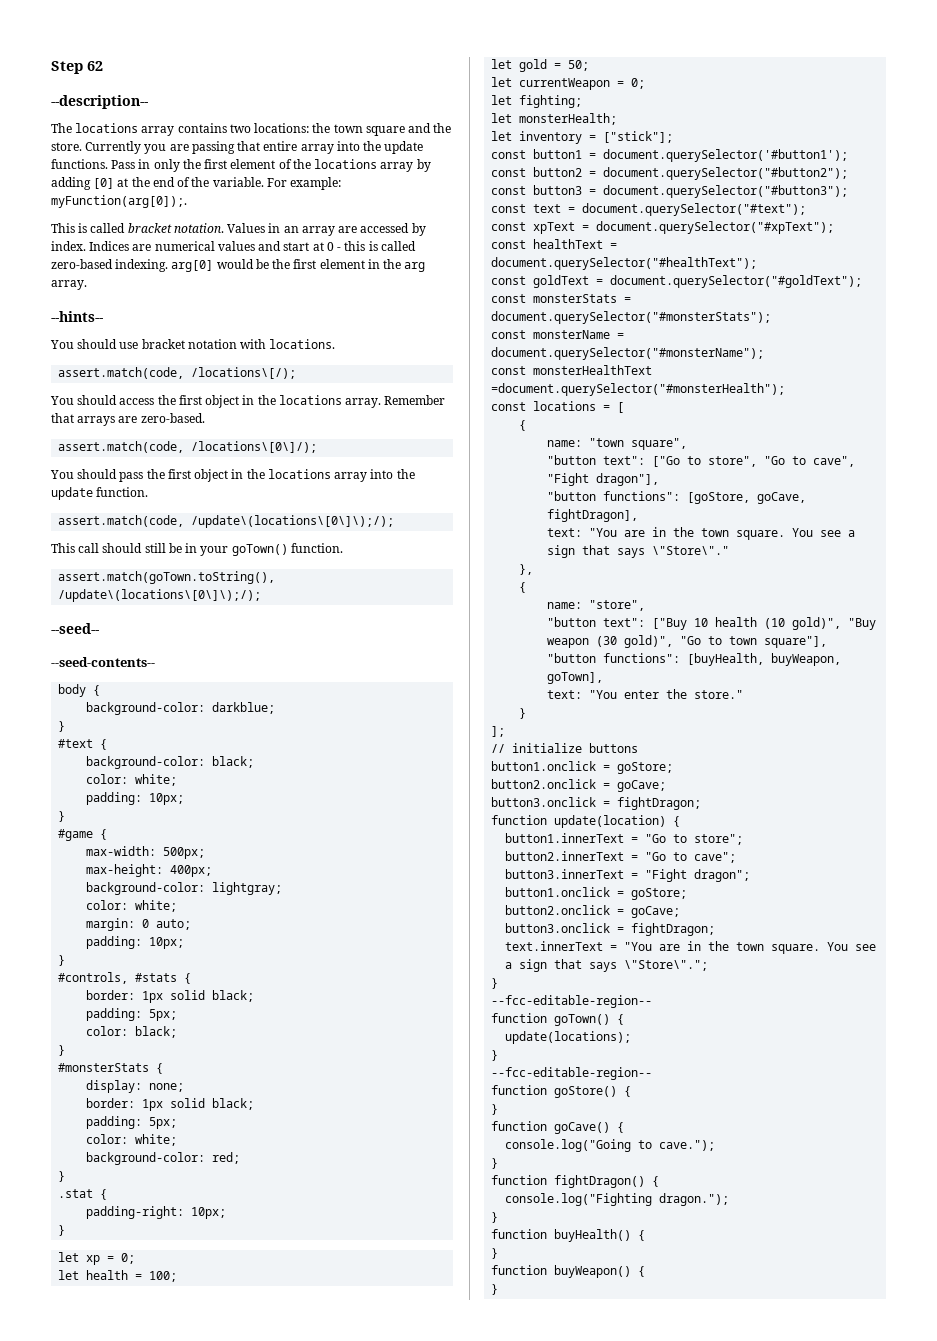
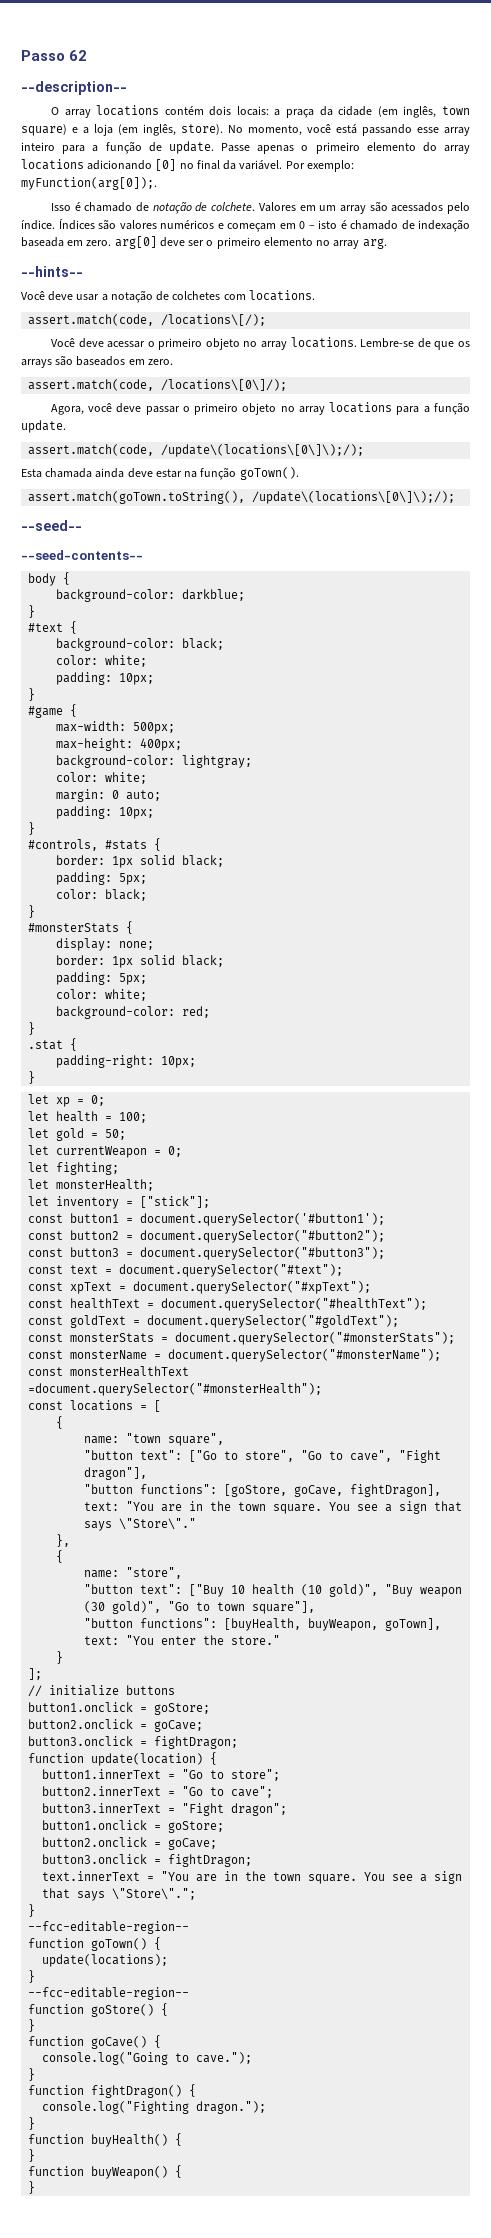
- Step 62
+ Passo 62
- The locations array contains two locations: the town square and the store. Currently you are passing that entire array into the update functions. Pass in only the first element of the locations array by adding [0] at the end of the variable. For example: myFunction(arg[0]);.
- This is called bracket notation. Values in an array are accessed by index. Indices are numerical values and start at 0 - this is called zero-based indexing. arg[0] would be the first element in the arg array.
+ O array locations contém dois locais: a praça da cidade (em inglês, town square) e a loja (em inglês, store). No momento, você está passando esse array inteiro para a função de update. Passe apenas o primeiro elemento do array locations adicionando [0] no final da variável. Por exemplo: myFunction(arg[0]);.
+ Isso é chamado de notação de colchete. Valores em um array são acessados pelo índice. Índices são valores numéricos e começam em 0 – isto é chamado de indexação baseada em zero. arg[0] deve ser o primeiro elemento no array arg.
  --hints--
- You should use bracket notation with locations.
+ Você deve usar a notação de colchetes com locations.
  assert.match(code, /locations\[/);
- You should access the first object in the locations array. Remember that arrays are zero-based.
+ Você deve acessar o primeiro objeto no array locations. Lembre-se de que os arrays são baseados em zero.
  assert.match(code, /locations\[0\]/);
- You should pass the first object in the locations array into the update function.
+ Agora, você deve passar o primeiro objeto no array locations para a função update.
  assert.match(code, /update\(locations\[0\]\);/);
- This call should still be in your goTown() function.
+ Esta chamada ainda deve estar na função goTown().

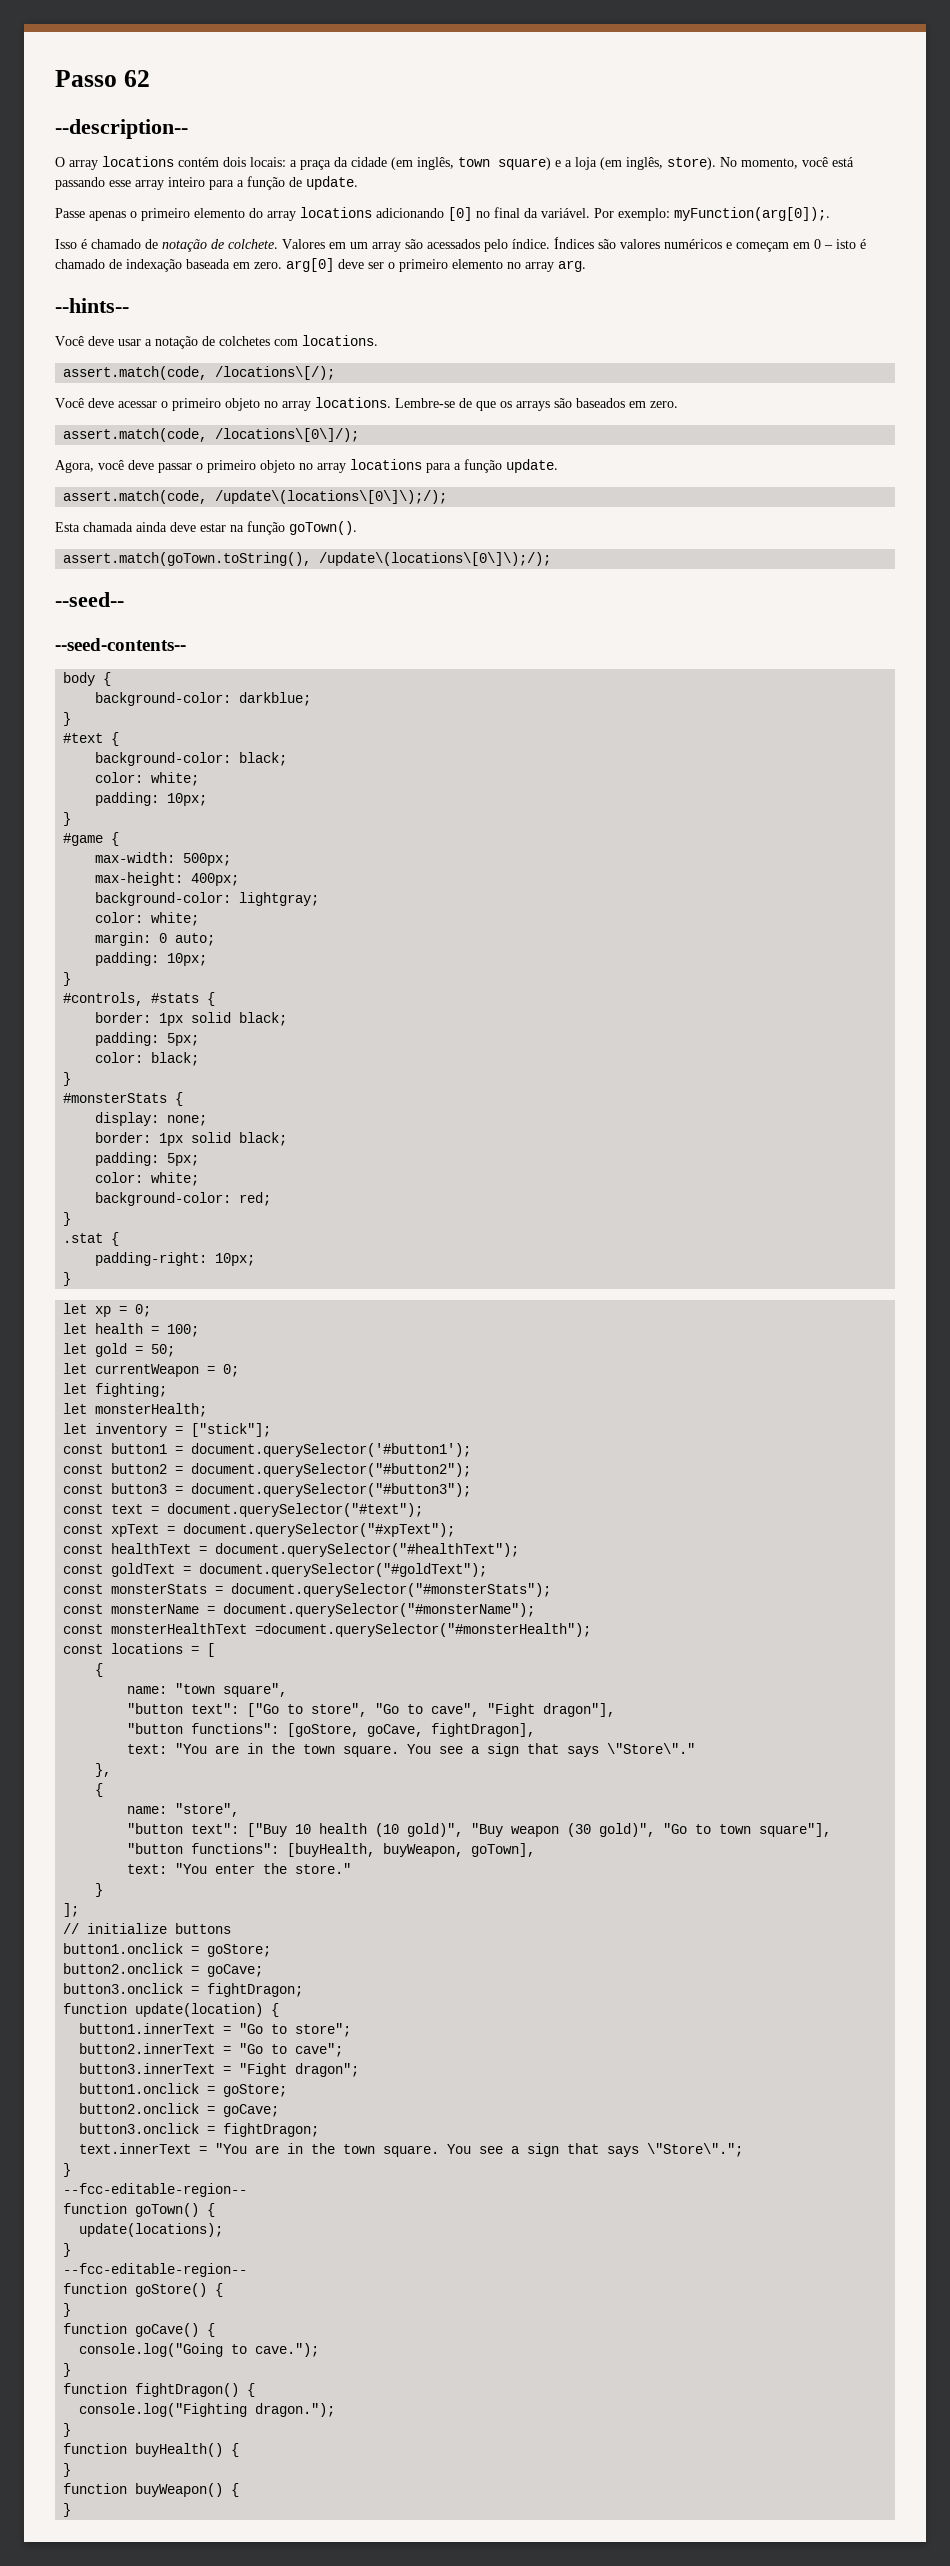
- No momento, você está passando esse array inteiro para a função de update. Passe apenas o primeiro elemento do array locations adicionando [0] no final da variável.
+ No momento, você está passando esse array inteiro para a função de update.
+ Passe apenas o primeiro elemento do array locations adicionando [0] no final da variável.

